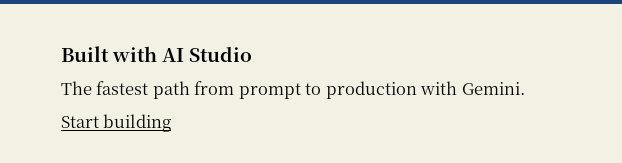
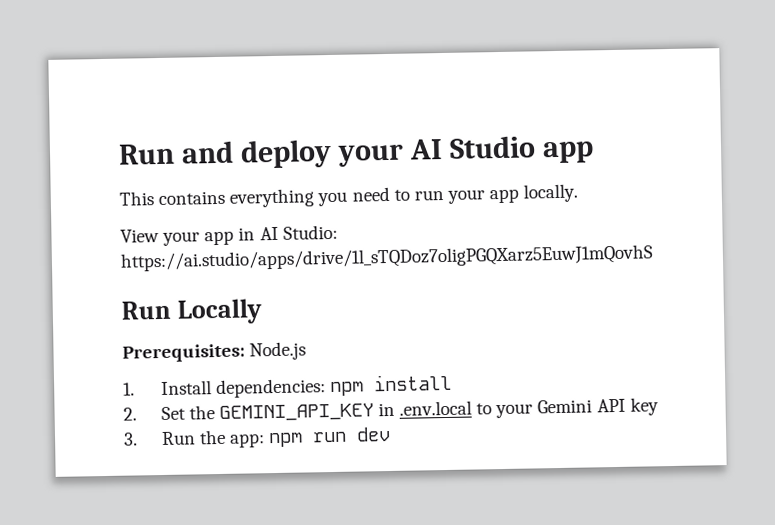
- Built with AI Studio
- The fastest path from prompt to production with Gemini.
- Start building
+ Run and deploy your AI Studio app
+ This contains everything you need to run your app locally.
+ View your app in AI Studio: https://ai.studio/apps/drive/1l_sTQDoz7oligPGQXarz5EuwJ1mQovhS
+ Run Locally
+ Prerequisites: Node.js
+ 1. Install dependencies: npm install
+ 2. Set the GEMINI_API_KEY in .env.local to your Gemini API key
+ 3. Run the app: npm run dev

